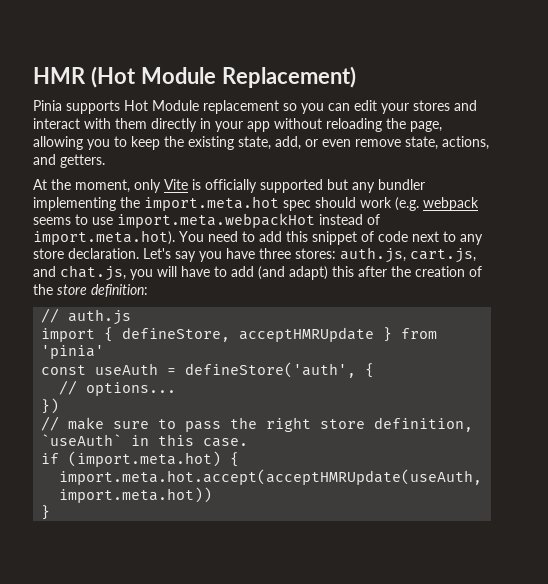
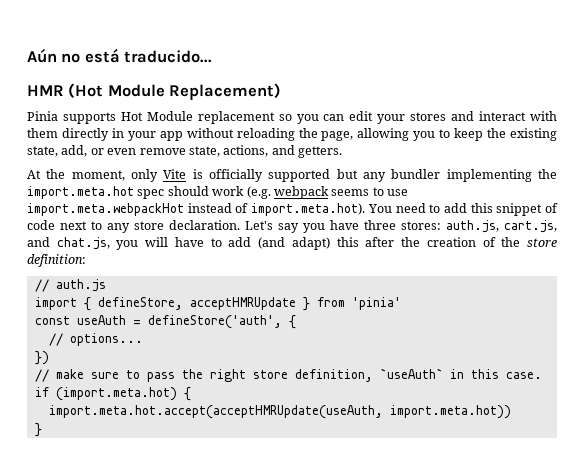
+ Aún no está traducido...

